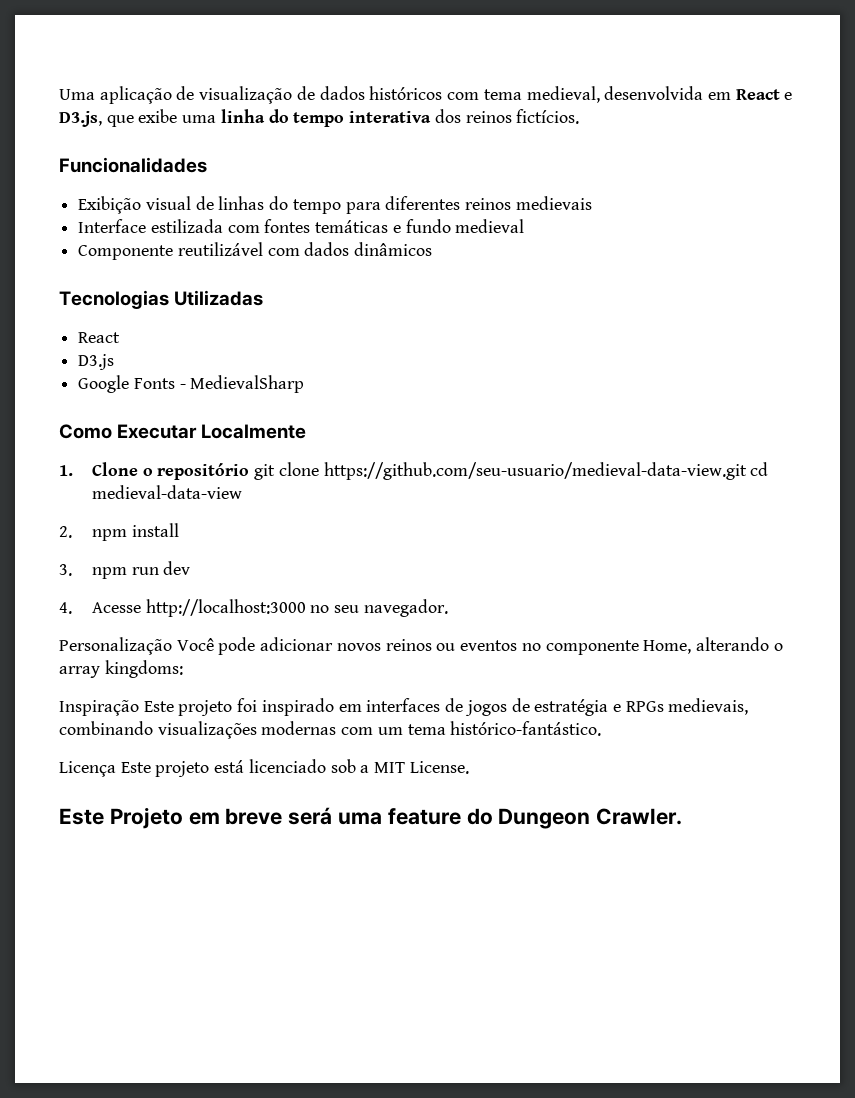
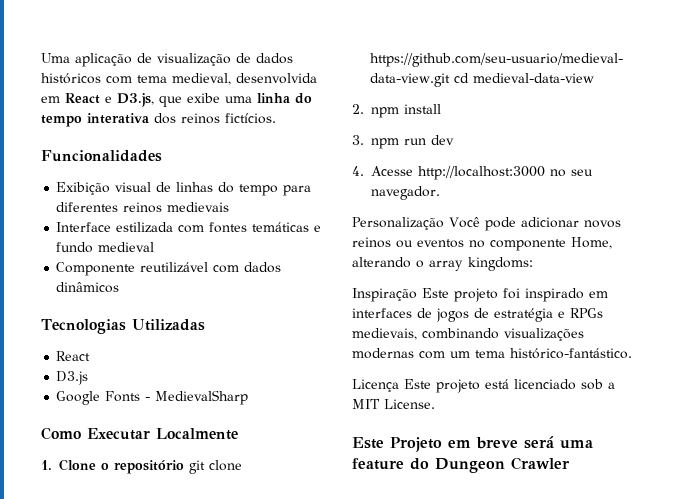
- Este Projeto em breve será uma feature do Dungeon Crawler.
+ Este Projeto em breve será uma feature do Dungeon Crawler

